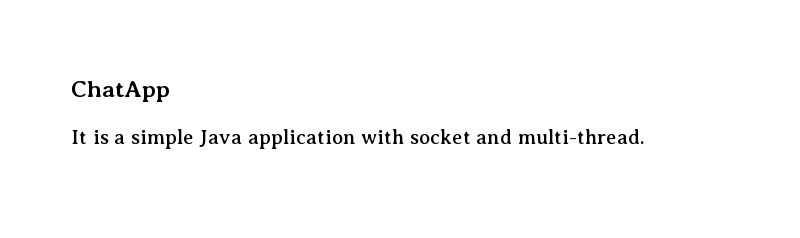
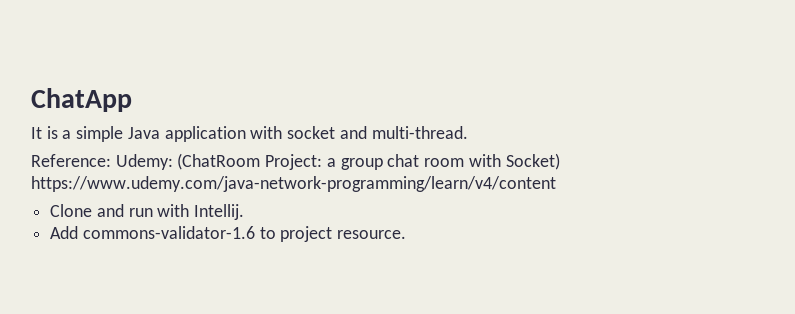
+ Reference: Udemy: (ChatRoom Project: a group chat room with Socket) https://www.udemy.com/java-network-programming/learn/v4/content
+ Clone and run with Intellij.
+ Add commons-validator-1.6 to project resource.

